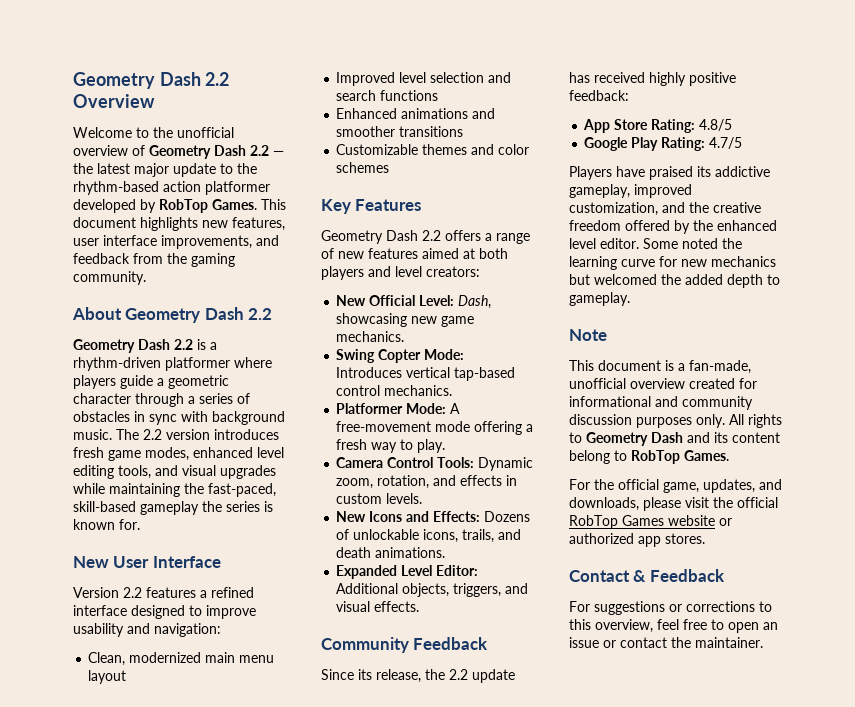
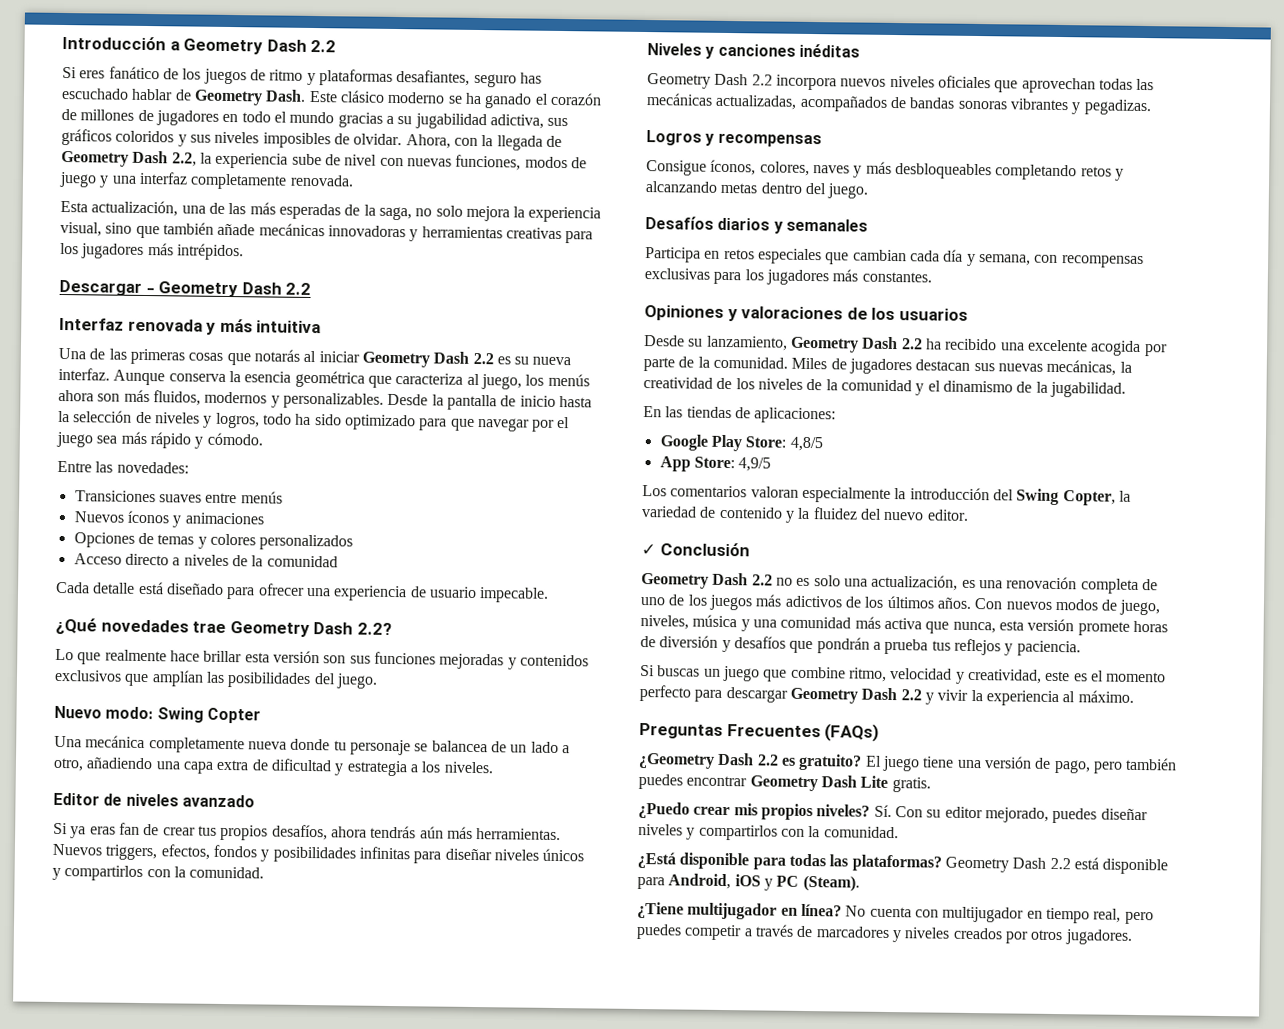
- Geometry Dash 2.2 Overview
- Welcome to the unofficial overview of Geometry Dash 2.2 — the latest major update to the rhythm-based action platformer developed by RobTop Games. This document highlights new features, user interface improvements, and feedback from the gaming community.
- About Geometry Dash 2.2
- Geometry Dash 2.2 is a rhythm-driven platformer where players guide a geometric character through a series of obstacles in sync with background music. The 2.2 version introduces fresh game modes, enhanced level editing tools, and visual upgrades while maintaining the fast-paced, skill-based gameplay the series is known for.
- New User Interface
- Version 2.2 features a refined interface designed to improve usability and navigation:
- Clean, modernized main menu layout
- Improved level selection and search functions
- Enhanced animations and smoother transitions
- Customizable themes and color schemes
- Key Features
- Geometry Dash 2.2 offers a range of new features aimed at both players and level creators:
- New Official Level: Dash, showcasing new game mechanics.
- Swing Copter Mode: Introduces vertical tap-based control mechanics.
- Platformer Mode: A free-movement mode offering a fresh way to play.
- Camera Control Tools: Dynamic zoom, rotation, and effects in custom levels.
- New Icons and Effects: Dozens of unlockable icons, trails, and death animations.
- Expanded Level Editor: Additional objects, triggers, and visual effects.
- Community Feedback
- Since its release, the 2.2 update has received highly positive feedback:
- App Store Rating: 4.8/5
- Google Play Rating: 4.7/5
- Players have praised its addictive gameplay, improved customization, and the creative freedom offered by the enhanced level editor. Some noted the learning curve for new mechanics but welcomed the added depth to gameplay.
- Note
- This document is a fan-made, unofficial overview created for informational and community discussion purposes only. All rights to Geometry Dash and its content belong to RobTop Games.
- For the official game, updates, and downloads, please visit the official RobTop Games website or authorized app stores.
- Contact & Feedback
- For suggestions or corrections to this overview, feel free to open an issue or contact the maintainer.
+ Introducción a Geometry Dash 2.2
+ Si eres fanático de los juegos de ritmo y plataformas desafiantes, seguro has escuchado hablar de Geometry Dash. Este clásico moderno se ha ganado el corazón de millones de jugadores en todo el mundo gracias a su jugabilidad adictiva, sus gráficos coloridos y sus niveles imposibles de olvidar. Ahora, con la llegada de Geometry Dash 2.2, la experiencia sube de nivel con nuevas funciones, modos de juego y una interfaz completamente renovada.
+ Esta actualización, una de las más esperadas de la saga, no solo mejora la experiencia visual, sino que también añade mecánicas innovadoras y herramientas creativas para los jugadores más intrépidos.
+ Descargar - Geometry Dash 2.2
+ Interfaz renovada y más intuitiva
+ Una de las primeras cosas que notarás al iniciar Geometry Dash 2.2 es su nueva interfaz. Aunque conserva la esencia geométrica que caracteriza al juego, los menús ahora son más fluidos, modernos y personalizables. Desde la pantalla de inicio hasta la selección de niveles y logros, todo ha sido optimizado para que navegar por el juego sea más rápido y cómodo.
+ Entre las novedades:
+ Transiciones suaves entre menús
+ Nuevos íconos y animaciones
+ Opciones de temas y colores personalizados
+ Acceso directo a niveles de la comunidad
+ Cada detalle está diseñado para ofrecer una experiencia de usuario impecable.
+ ¿Qué novedades trae Geometry Dash 2.2?
+ Lo que realmente hace brillar esta versión son sus funciones mejoradas y contenidos exclusivos que amplían las posibilidades del juego.
+ Nuevo modo: Swing Copter
+ Una mecánica completamente nueva donde tu personaje se balancea de un lado a otro, añadiendo una capa extra de dificultad y estrategia a los niveles.
+ Editor de niveles avanzado
+ Si ya eras fan de crear tus propios desafíos, ahora tendrás aún más herramientas. Nuevos triggers, efectos, fondos y posibilidades infinitas para diseñar niveles únicos y compartirlos con la comunidad.
+ Niveles y canciones inéditas
+ Geometry Dash 2.2 incorpora nuevos niveles oficiales que aprovechan todas las mecánicas actualizadas, acompañados de bandas sonoras vibrantes y pegadizas.
+ Logros y recompensas
+ Consigue íconos, colores, naves y más desbloqueables completando retos y alcanzando metas dentro del juego.
+ Desafíos diarios y semanales
+ Participa en retos especiales que cambian cada día y semana, con recompensas exclusivas para los jugadores más constantes.
+ Opiniones y valoraciones de los usuarios
+ Desde su lanzamiento, Geometry Dash 2.2 ha recibido una excelente acogida por parte de la comunidad. Miles de jugadores destacan sus nuevas mecánicas, la creatividad de los niveles de la comunidad y el dinamismo de la jugabilidad.
+ En las tiendas de aplicaciones:
+ Google Play Store: 4,8/5
+ App Store: 4,9/5
+ Los comentarios valoran especialmente la introducción del Swing Copter, la variedad de contenido y la fluidez del nuevo editor.
+ ✓ Conclusión
+ Geometry Dash 2.2 no es solo una actualización, es una renovación completa de uno de los juegos más adictivos de los últimos años. Con nuevos modos de juego, niveles, música y una comunidad más activa que nunca, esta versión promete horas de diversión y desafíos que pondrán a prueba tus reflejos y paciencia.
+ Si buscas un juego que combine ritmo, velocidad y creatividad, este es el momento perfecto para descargar Geometry Dash 2.2 y vivir la experiencia al máximo.
+ Preguntas Frecuentes (FAQs)
+ ¿Geometry Dash 2.2 es gratuito? El juego tiene una versión de pago, pero también puedes encontrar Geometry Dash Lite gratis.
+ ¿Puedo crear mis propios niveles? Sí. Con su editor mejorado, puedes diseñar niveles y compartirlos con la comunidad.
+ ¿Está disponible para todas las plataformas? Geometry Dash 2.2 está disponible para Android, iOS y PC (Steam).
+ ¿Tiene multijugador en línea? No cuenta con multijugador en tiempo real, pero puedes competir a través de marcadores y niveles creados por otros jugadores.

